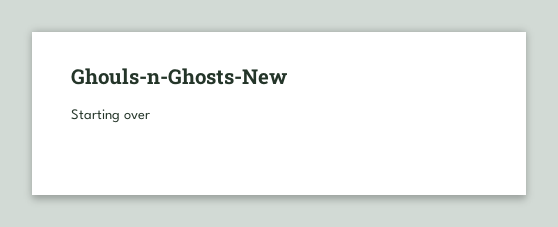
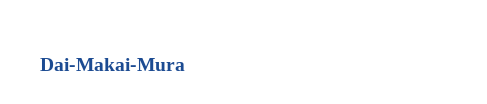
- Ghouls-n-Ghosts-New
- Starting over
+ Dai-Makai-Mura

